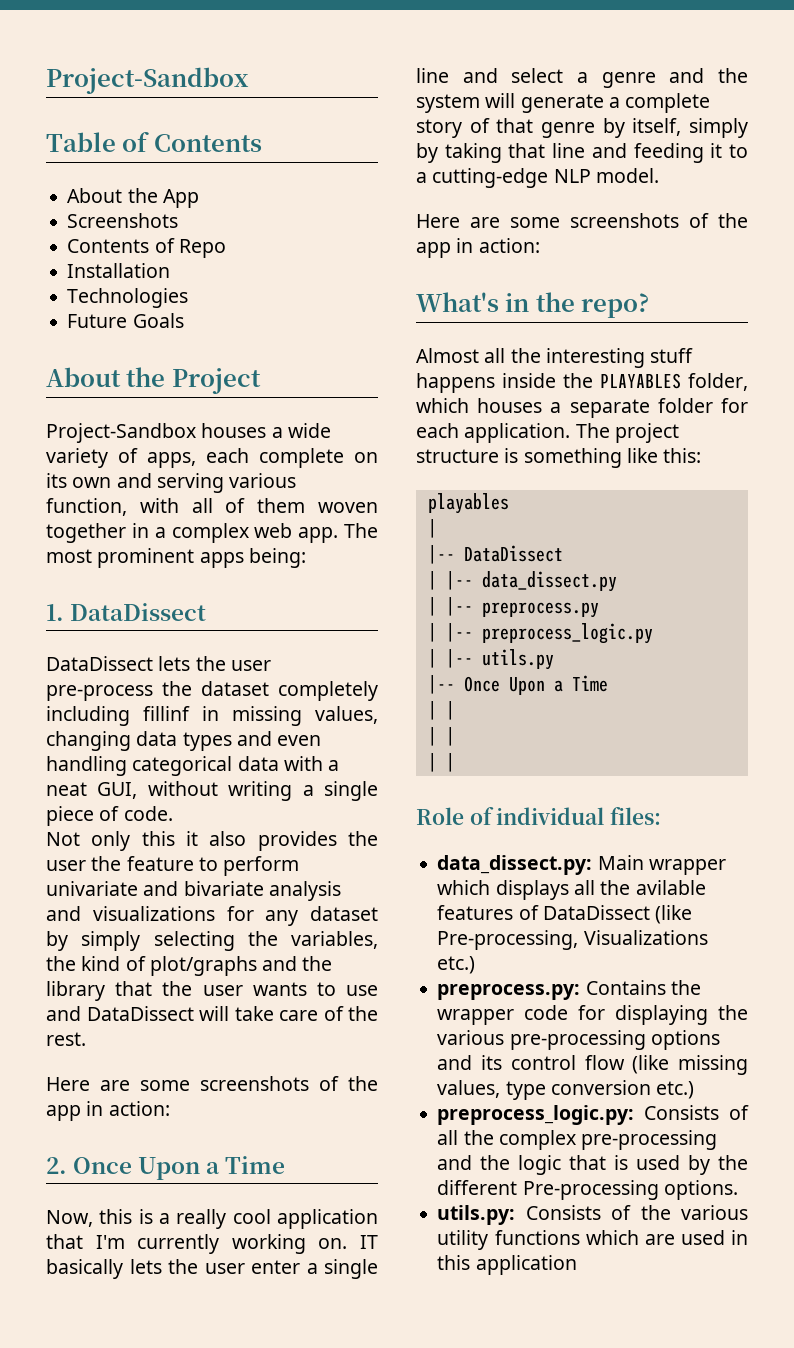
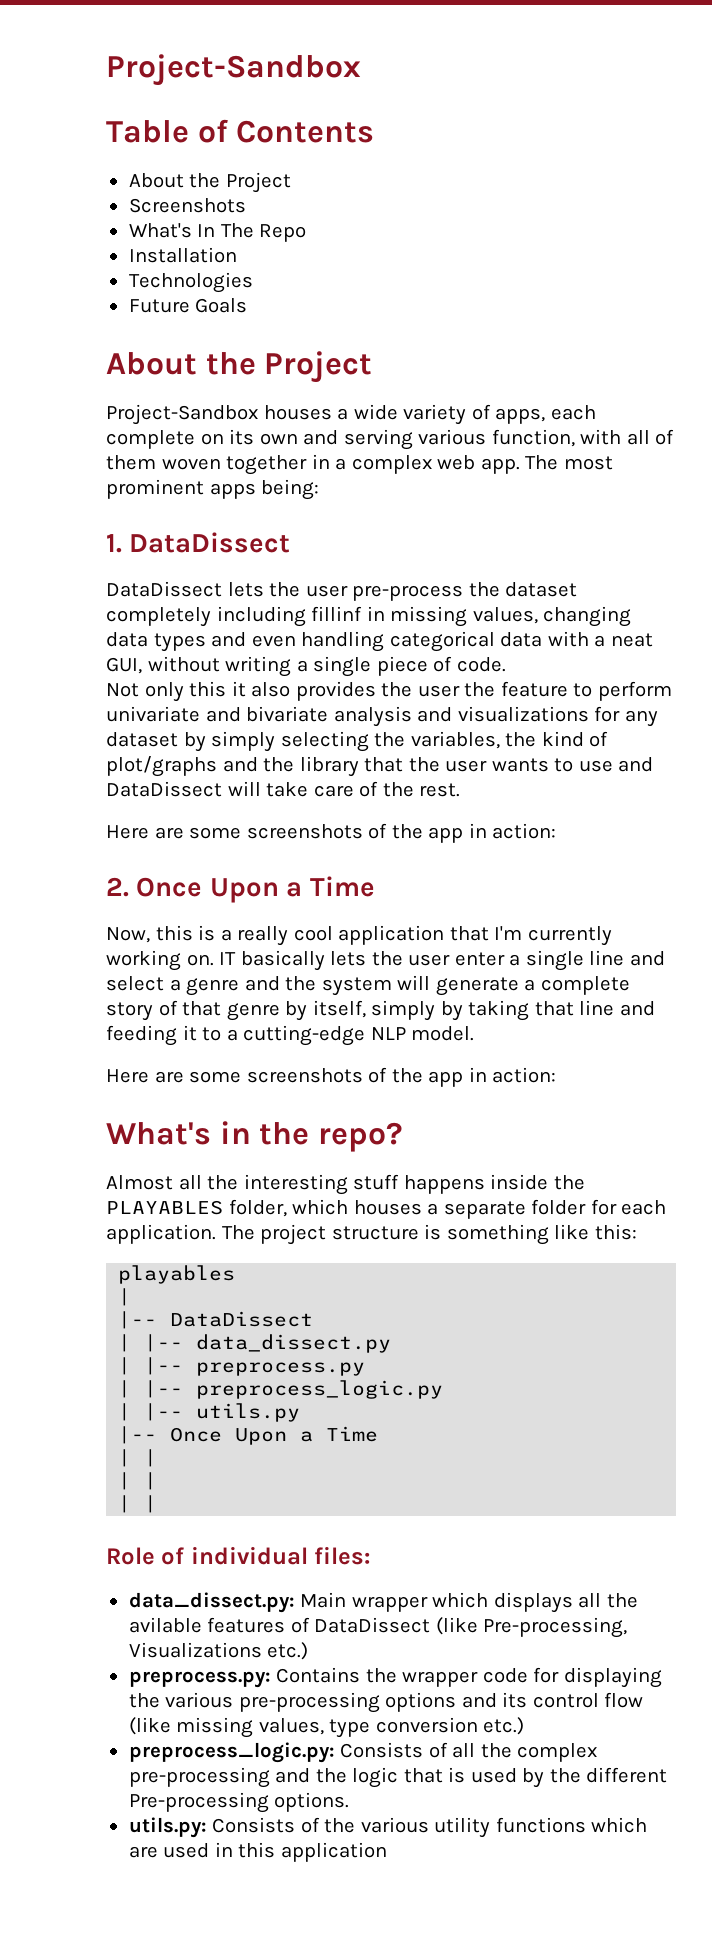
  Table of Contents
- About the App
+ About the Project
- Contents of Repo
+ What's In The Repo

